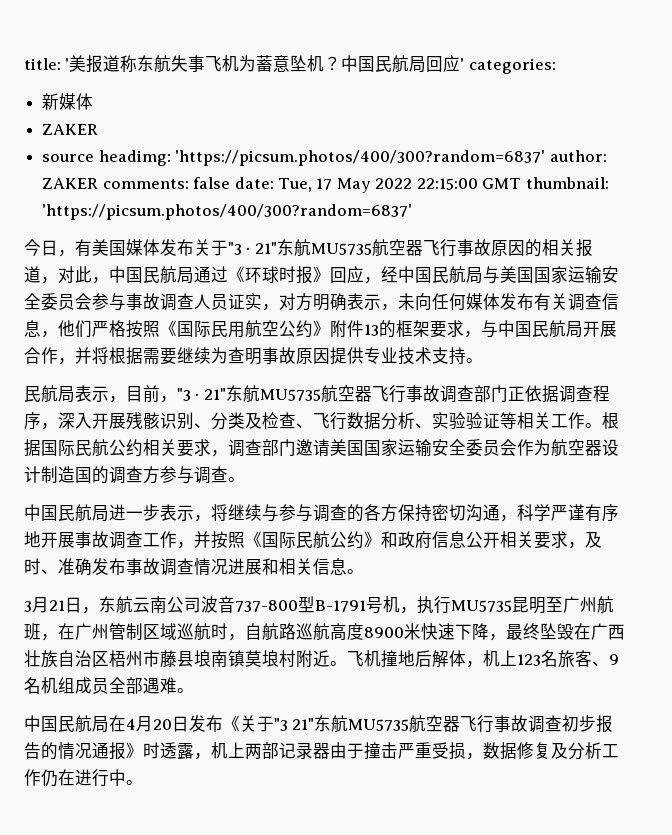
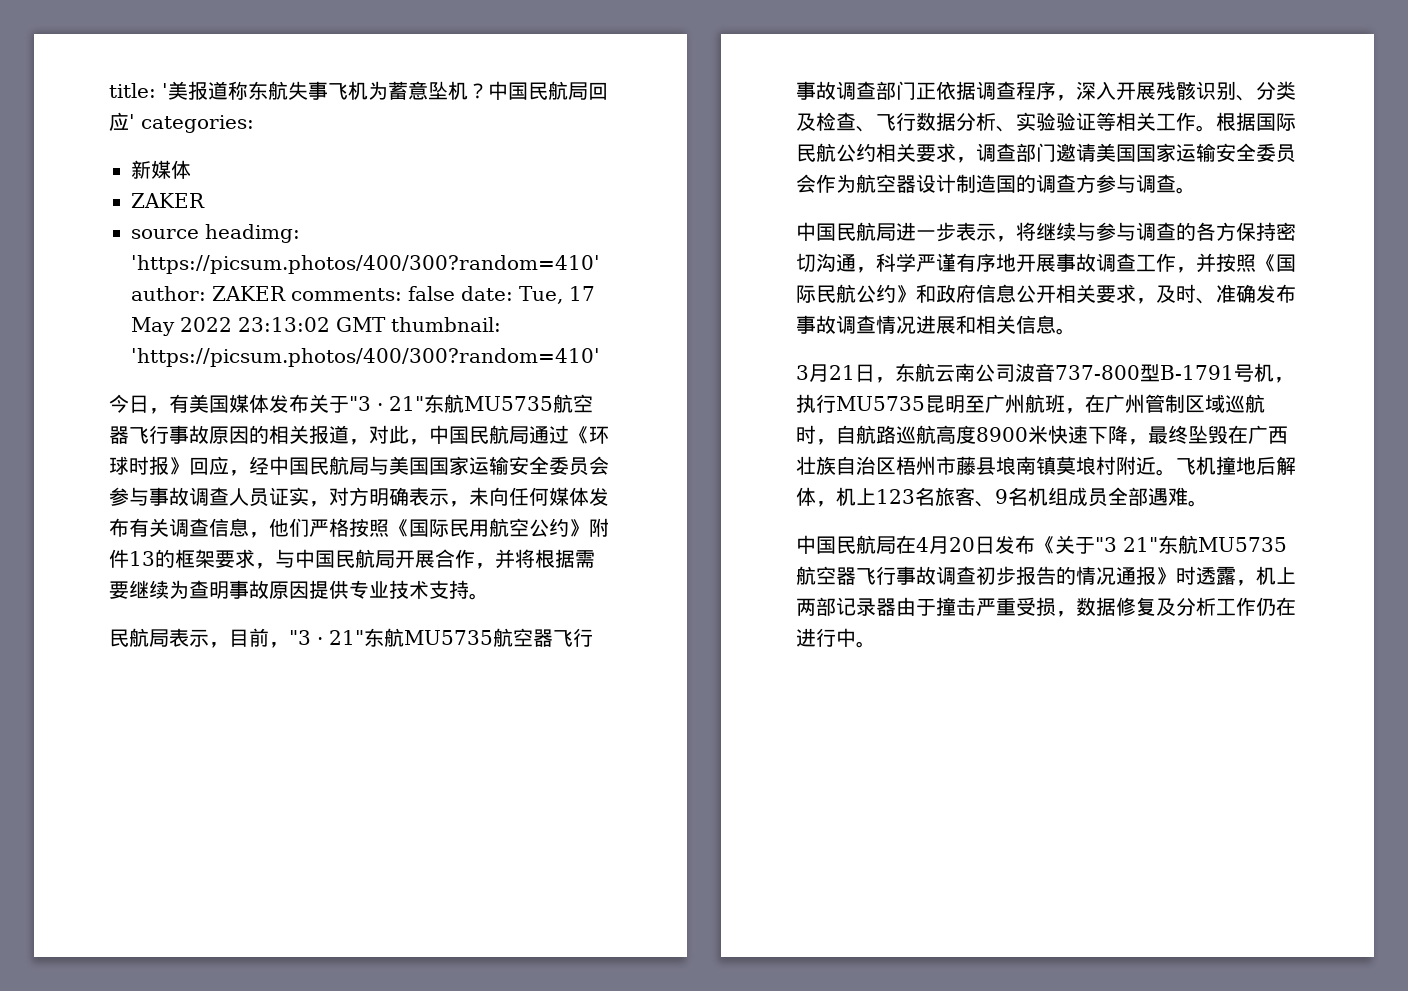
- source headimg: 'https://picsum.photos/400/300?random=6837' author: ZAKER comments: false date: Tue, 17 May 2022 22:15:00 GMT thumbnail: 'https://picsum.photos/400/300?random=6837'
+ source headimg: 'https://picsum.photos/400/300?random=410' author: ZAKER comments: false date: Tue, 17 May 2022 23:13:02 GMT thumbnail: 'https://picsum.photos/400/300?random=410'

